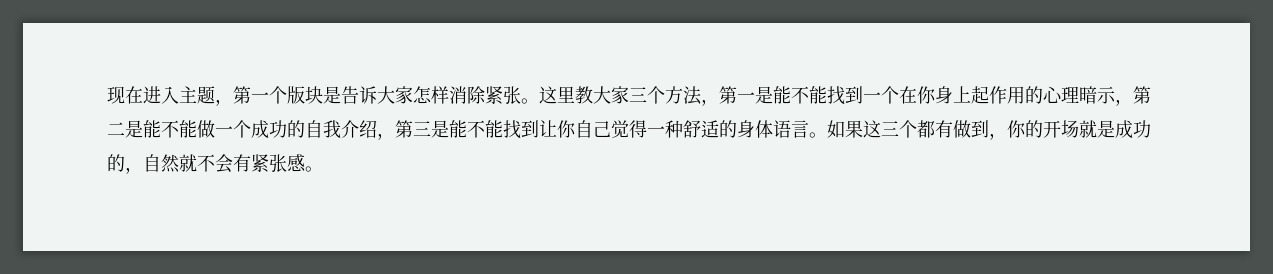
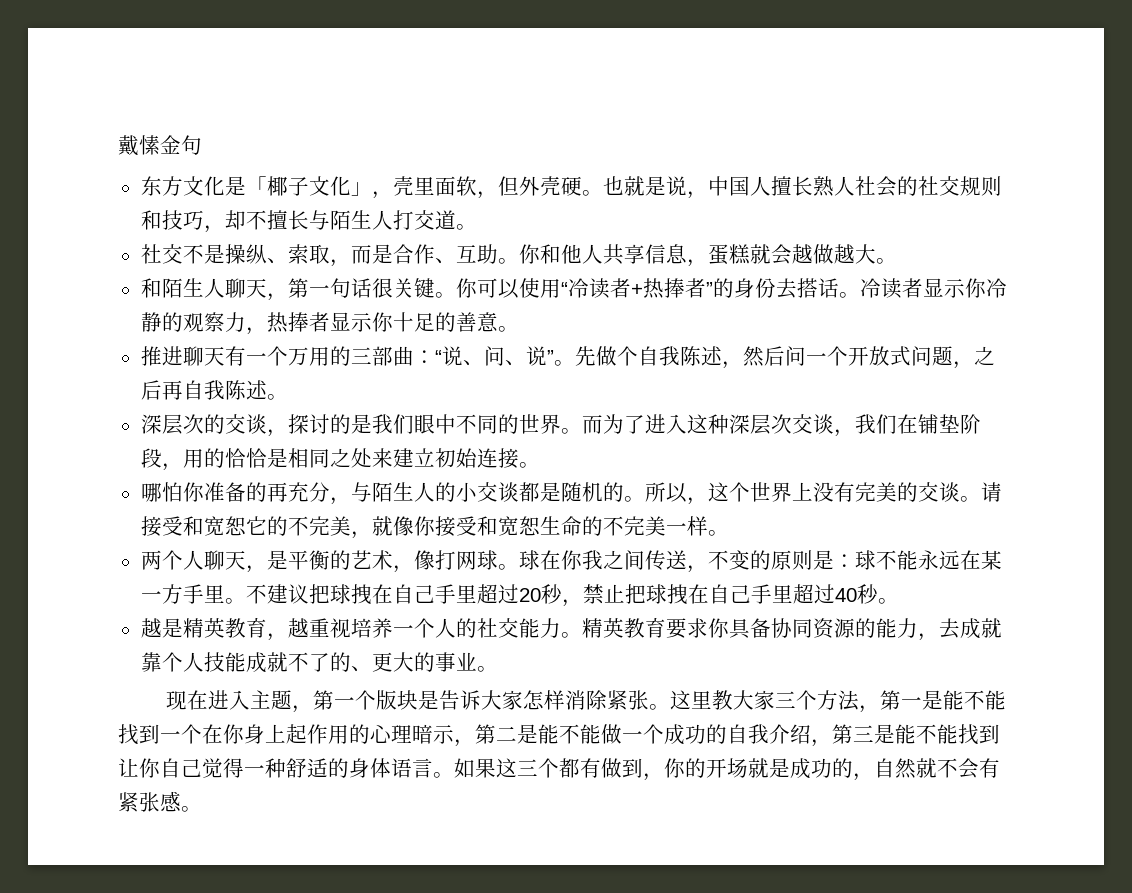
+ 戴愫金句
+ 东方文化是「椰子文化」，壳里面软，但外壳硬。也就是说，中国人擅长熟人社会的社交规则和技巧，却不擅长与陌生人打交道。
+ 社交不是操纵、索取，而是合作、互助。你和他人共享信息，蛋糕就会越做越大。
+ 和陌生人聊天，第一句话很关键。你可以使用“冷读者+热捧者”的身份去搭话。冷读者显示你冷静的观察力，热捧者显示你十足的善意。
+ 推进聊天有一个万用的三部曲：“说、问、说”。先做个自我陈述，然后问一个开放式问题，之后再自我陈述。
+ 深层次的交谈，探讨的是我们眼中不同的世界。而为了进入这种深层次交谈，我们在铺垫阶段，用的恰恰是相同之处来建立初始连接。
+ 哪怕你准备的再充分，与陌生人的小交谈都是随机的。所以，这个世界上没有完美的交谈。请接受和宽恕它的不完美，就像你接受和宽恕生命的不完美一样。
+ 两个人聊天，是平衡的艺术，像打网球。球在你我之间传送，不变的原则是：球不能永远在某一方手里。不建议把球拽在自己手里超过20秒，禁止把球拽在自己手里超过40秒。
+ 越是精英教育，越重视培养一个人的社交能力。精英教育要求你具备协同资源的能力，去成就靠个人技能成就不了的、更大的事业。

